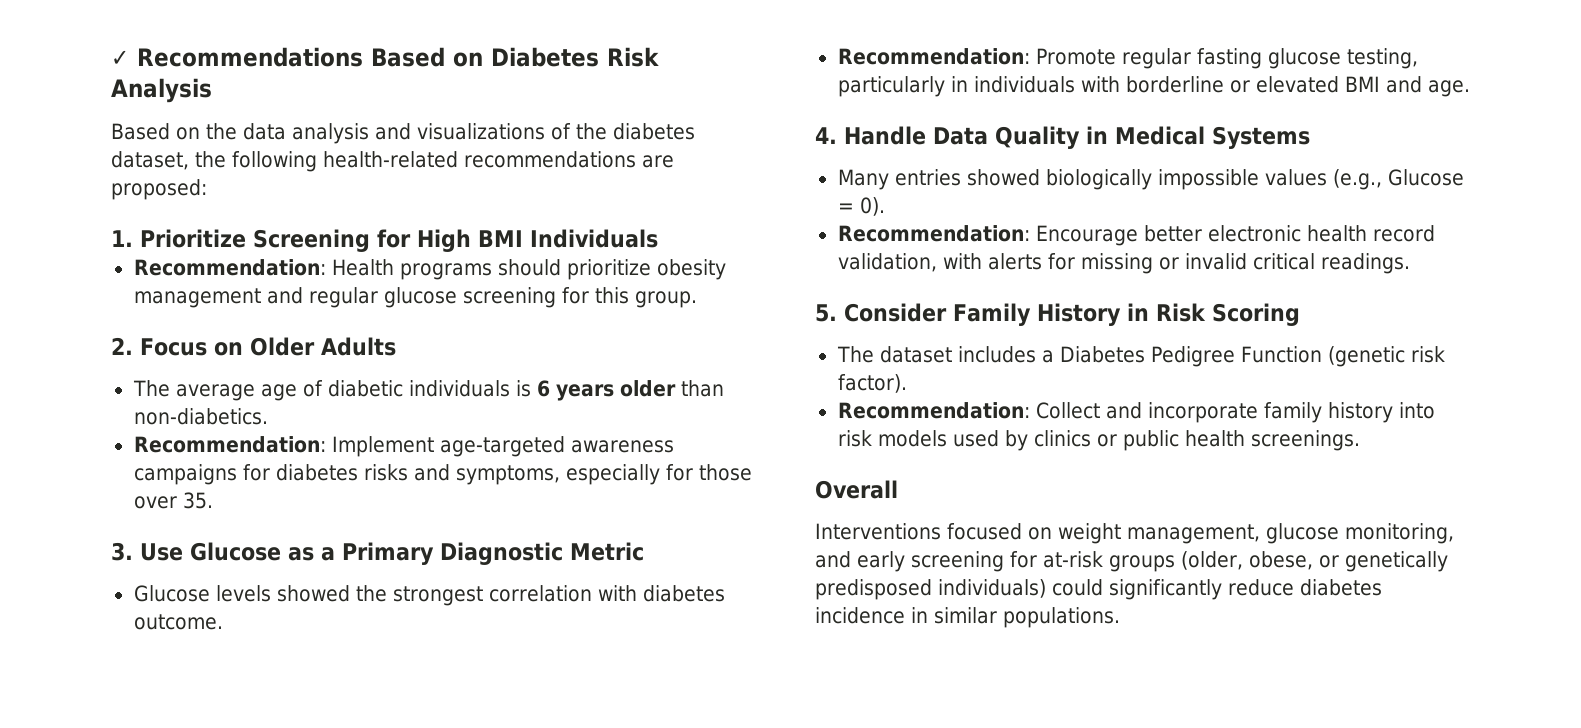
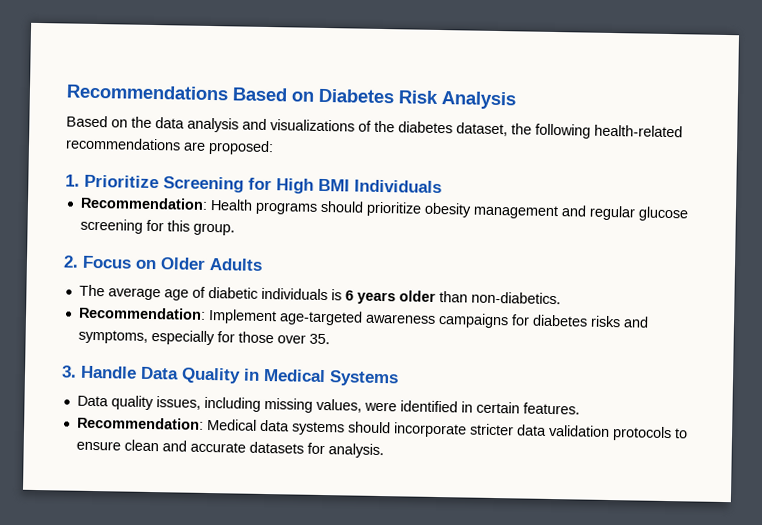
- ✓ Recommendations Based on Diabetes Risk Analysis
+ Recommendations Based on Diabetes Risk Analysis
- 3. Use Glucose as a Primary Diagnostic Metric
- Glucose levels showed the strongest correlation with diabetes outcome.
- Recommendation: Promote regular fasting glucose testing, particularly in individuals with borderline or elevated BMI and age.
- 4. Handle Data Quality in Medical Systems
+ 3. Handle Data Quality in Medical Systems
- Many entries showed biologically impossible values (e.g., Glucose = 0).
- Recommendation: Encourage better electronic health record validation, with alerts for missing or invalid critical readings.
- 5. Consider Family History in Risk Scoring
- The dataset includes a Diabetes Pedigree Function (genetic risk factor).
- Recommendation: Collect and incorporate family history into risk models used by clinics or public health screenings.
- Overall
- Interventions focused on weight management, glucose monitoring, and early screening for at-risk groups (older, obese, or genetically predisposed individuals) could significantly reduce diabetes incidence in similar populations.
+ Data quality issues, including missing values, were identified in certain features.
+ Recommendation: Medical data systems should incorporate stricter data validation protocols to ensure clean and accurate datasets for analysis.

